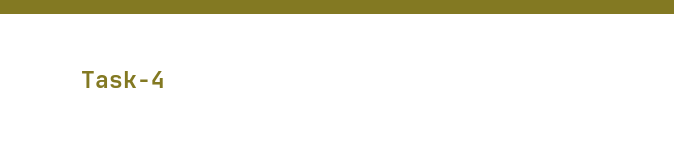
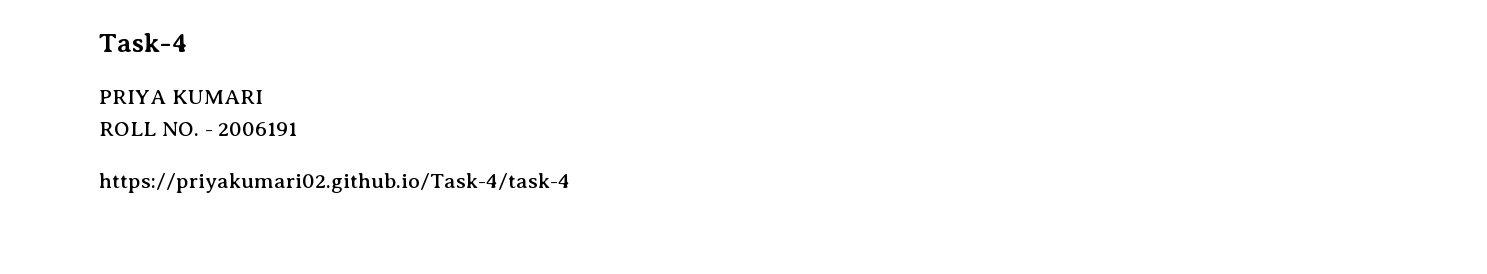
+ PRIYA KUMARI
+ ROLL NO. - 2006191
+ https://priyakumari02.github.io/Task-4/task-4

